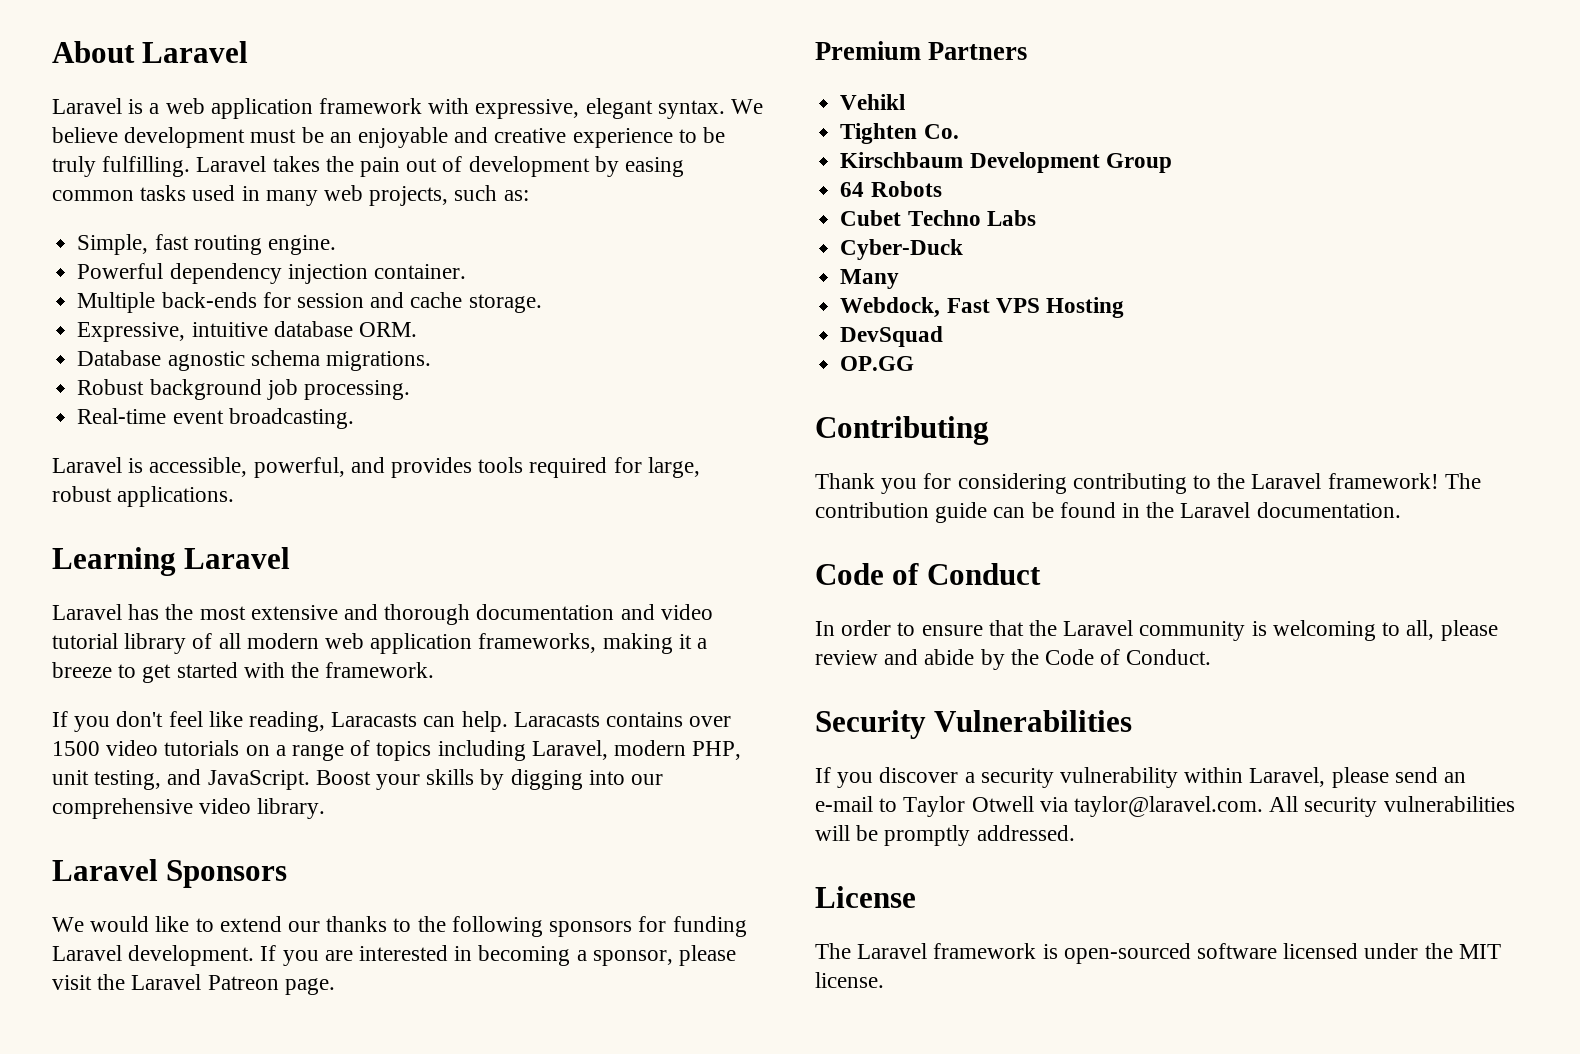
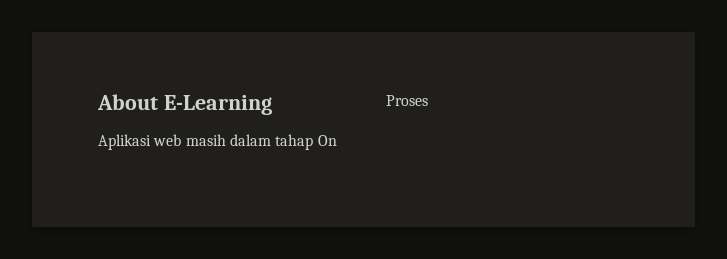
- About Laravel
- Laravel is a web application framework with expressive, elegant syntax. We believe development must be an enjoyable and creative experience to be truly fulfilling. Laravel takes the pain out of development by easing common tasks used in many web projects, such as:
- Simple, fast routing engine.
- Powerful dependency injection container.
- Multiple back-ends for session and cache storage.
- Expressive, intuitive database ORM.
- Database agnostic schema migrations.
- Robust background job processing.
- Real-time event broadcasting.
- Laravel is accessible, powerful, and provides tools required for large, robust applications.
- Learning Laravel
- Laravel has the most extensive and thorough documentation and video tutorial library of all modern web application frameworks, making it a breeze to get started with the framework.
- If you don't feel like reading, Laracasts can help. Laracasts contains over 1500 video tutorials on a range of topics including Laravel, modern PHP, unit testing, and JavaScript. Boost your skills by digging into our comprehensive video library.
- Laravel Sponsors
- We would like to extend our thanks to the following sponsors for funding Laravel development. If you are interested in becoming a sponsor, please visit the Laravel Patreon page.
- Premium Partners
- Vehikl
- Tighten Co.
- Kirschbaum Development Group
- 64 Robots
- Cubet Techno Labs
- Cyber-Duck
- Many
- Webdock, Fast VPS Hosting
- DevSquad
- OP.GG
- Contributing
- Thank you for considering contributing to the Laravel framework! The contribution guide can be found in the Laravel documentation.
- Code of Conduct
- In order to ensure that the Laravel community is welcoming to all, please review and abide by the Code of Conduct.
- Security Vulnerabilities
- If you discover a security vulnerability within Laravel, please send an e-mail to Taylor Otwell via taylor@laravel.com. All security vulnerabilities will be promptly addressed.
- License
- The Laravel framework is open-sourced software licensed under the MIT license.
+ About E-Learning
+ Aplikasi web masih dalam tahap On Proses

